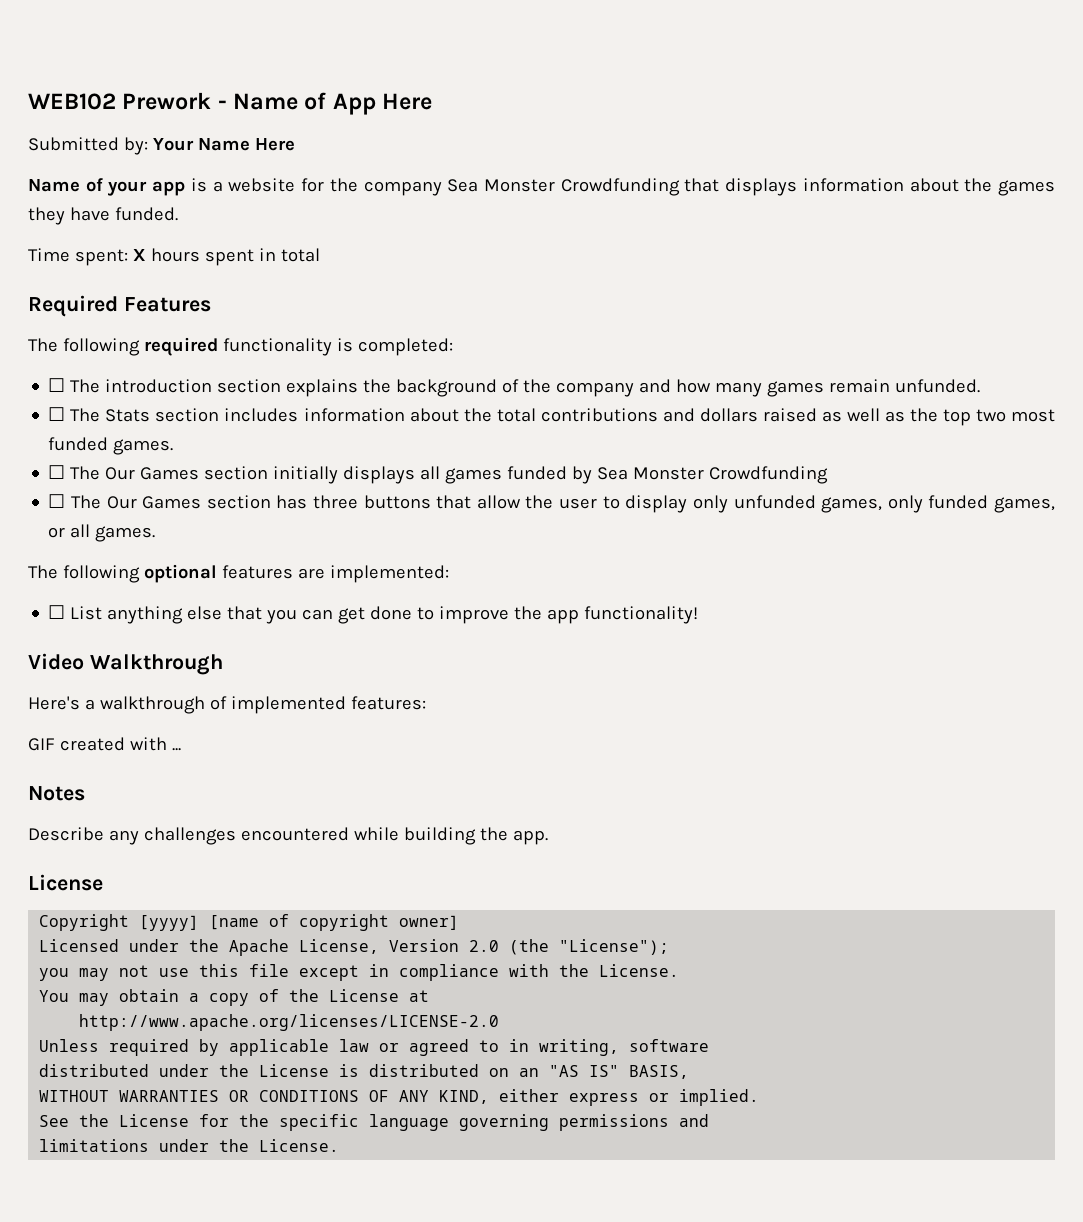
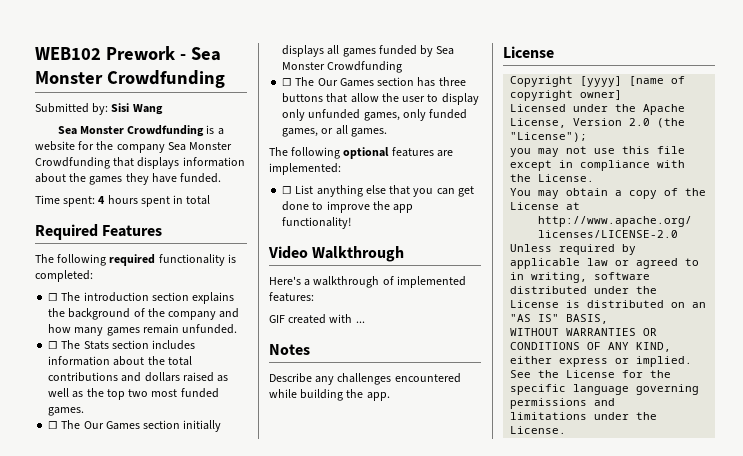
- WEB102 Prework - Name of App Here
- Submitted by: Your Name Here
- Name of your app is a website for the company Sea Monster Crowdfunding that displays information about the games they have funded.
+ WEB102 Prework - Sea Monster Crowdfunding
+ Submitted by: Sisi Wang
+ Sea Monster Crowdfunding is a website for the company Sea Monster Crowdfunding that displays information about the games they have funded.
- Time spent: X hours spent in total
+ Time spent: 4 hours spent in total

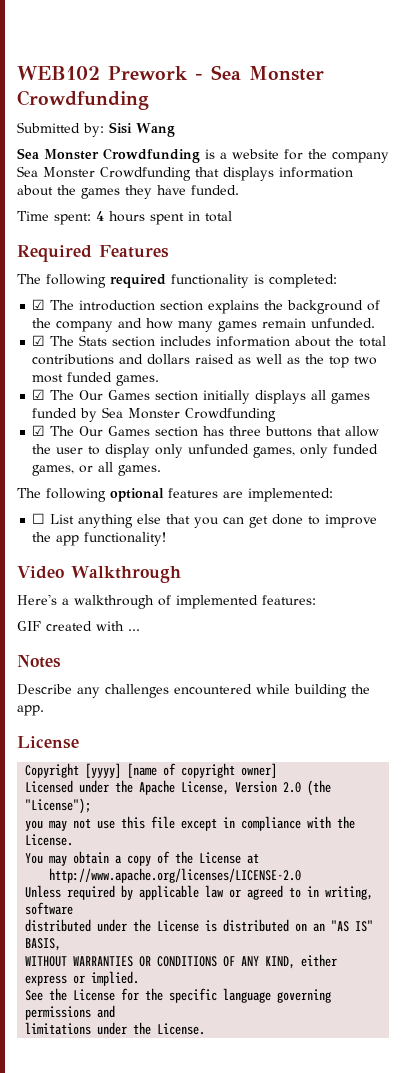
- ☐ The introduction section explains the background of the company and how many games remain unfunded.
+ ☑ The introduction section explains the background of the company and how many games remain unfunded.
- ☐ The Stats section includes information about the total contributions and dollars raised as well as the top two most funded games.
+ ☑ The Stats section includes information about the total contributions and dollars raised as well as the top two most funded games.
- ☐ The Our Games section initially displays all games funded by Sea Monster Crowdfunding
+ ☑ The Our Games section initially displays all games funded by Sea Monster Crowdfunding
- ☐ The Our Games section has three buttons that allow the user to display only unfunded games, only funded games, or all games.
+ ☑ The Our Games section has three buttons that allow the user to display only unfunded games, only funded games, or all games.

